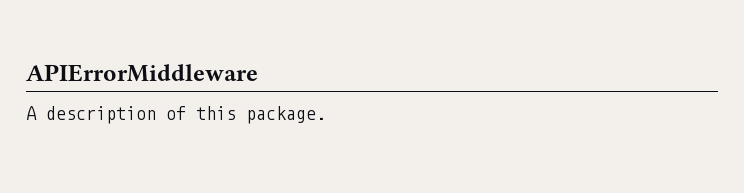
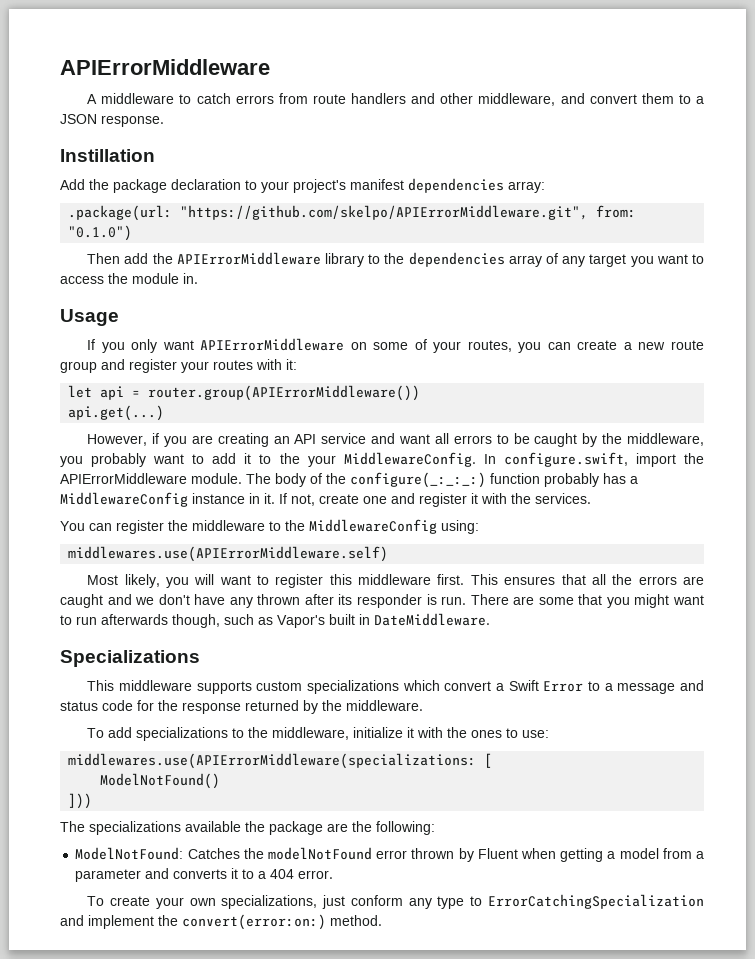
- A description of this package.
+ A middleware to catch errors from route handlers and other middleware, and convert them to a JSON response.
+ Instillation
+ Add the package declaration to your project's manifest dependencies array:
+ .package(url: "https://github.com/skelpo/APIErrorMiddleware.git", from: "0.1.0")
+ Then add the APIErrorMiddleware library to the dependencies array of any target you want to access the module in.
+ Usage
+ If you only want APIErrorMiddleware on some of your routes, you can create a new route group and register your routes with it:
+ let api = router.group(APIErrorMiddleware())
+ api.get(...)
+ However, if you are creating an API service and want all errors to be caught by the middleware, you probably want to add it to the your MiddlewareConfig. In configure.swift, import the APIErrorMiddleware module. The body of the configure(_:_:_:) function probably has a MiddlewareConfig instance in it. If not, create one and register it with the services.
+ You can register the middleware to the MiddlewareConfig using:
+ middlewares.use(APIErrorMiddleware.self)
+ Most likely, you will want to register this middleware first. This ensures that all the errors are caught and we don't have any thrown after its responder is run. There are some that you might want to run afterwards though, such as Vapor's built in DateMiddleware.
+ Specializations
+ This middleware supports custom specializations which convert a Swift Error to a message and status code for the response returned by the middleware.
+ To add specializations to the middleware, initialize it with the ones to use:
+ middlewares.use(APIErrorMiddleware(specializations: [
+ ModelNotFound()
+ ]))
+ The specializations available the package are the following:
+ ModelNotFound: Catches the modelNotFound error thrown by Fluent when getting a model from a parameter and converts it to a 404 error.
+ To create your own specializations, just conform any type to ErrorCatchingSpecialization and implement the convert(error:on:) method.

